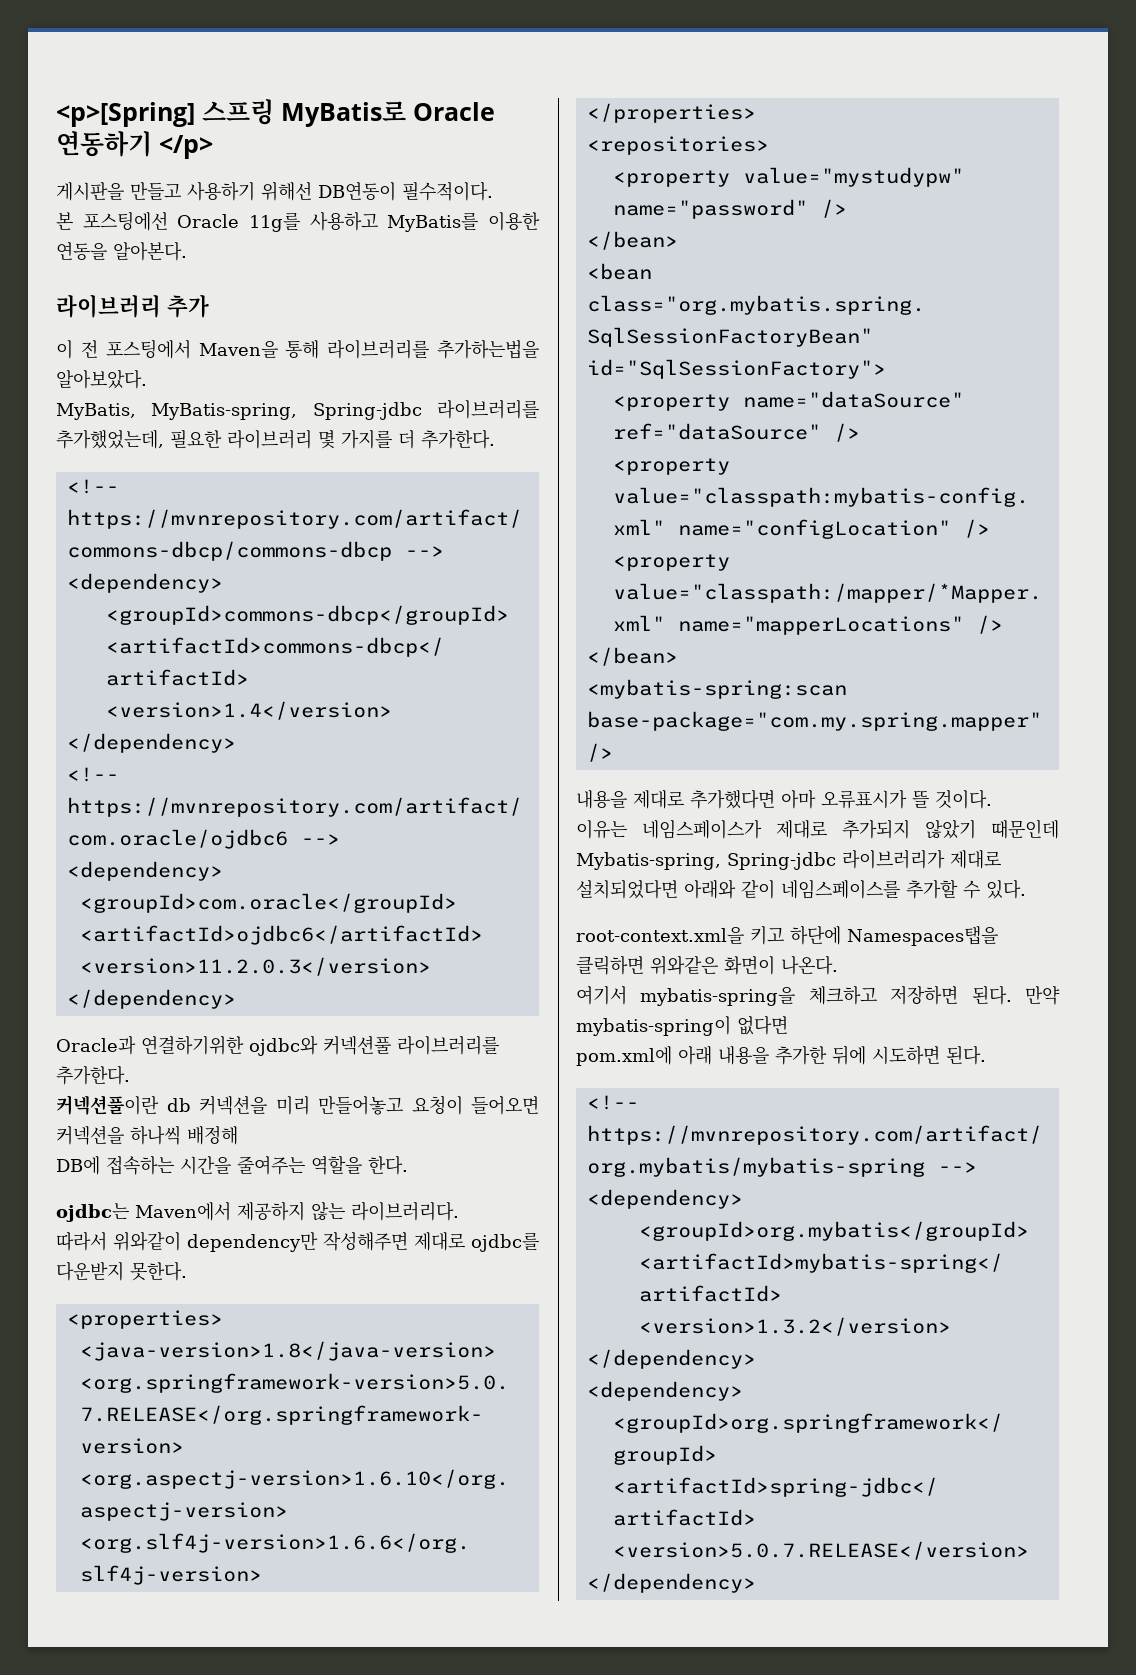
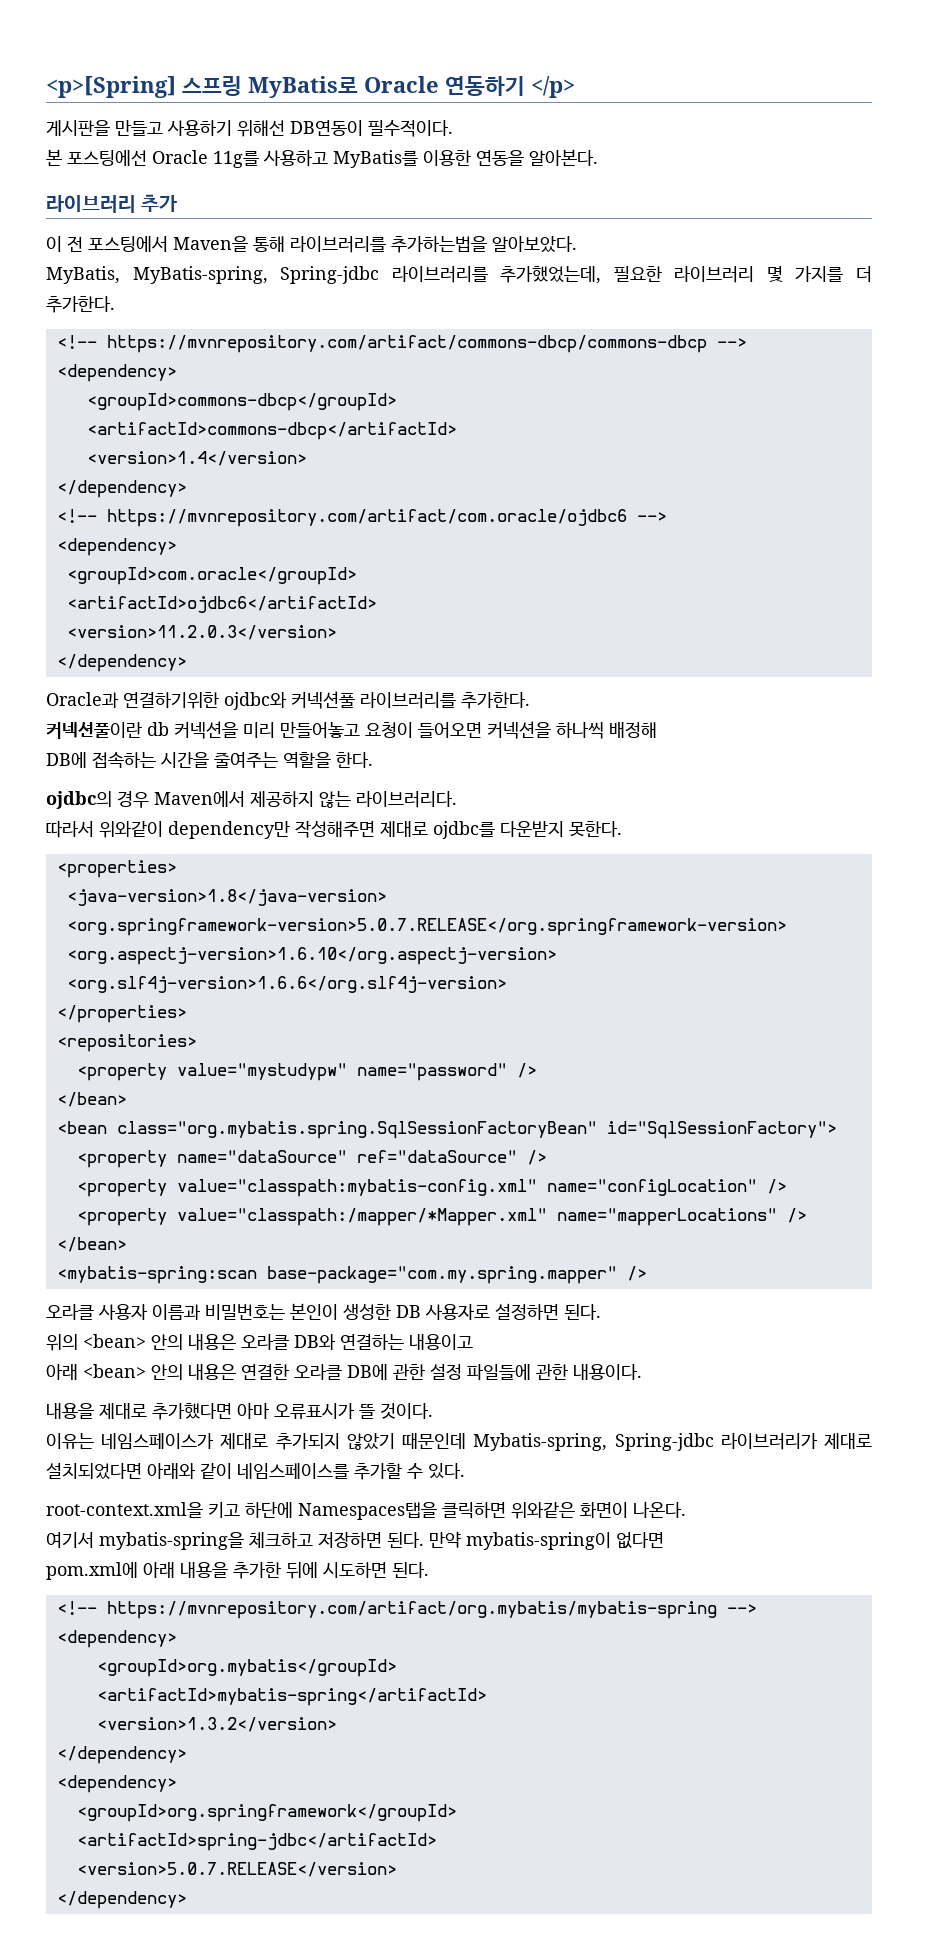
- ojdbc는 Maven에서 제공하지 않는 라이브러리다.
+ ojdbc의 경우 Maven에서 제공하지 않는 라이브러리다.
+ 오라클 사용자 이름과 비밀번호는 본인이 생성한 DB 사용자로 설정하면 된다.
+ 위의 <bean> 안의 내용은 오라클 DB와 연결하는 내용이고
+ 아래 <bean> 안의 내용은 연결한 오라클 DB에 관한 설정 파일들에 관한 내용이다.

